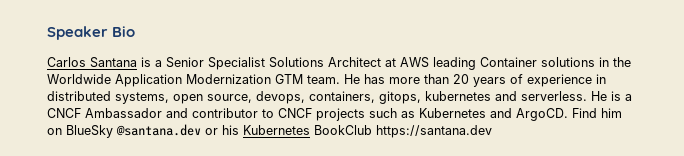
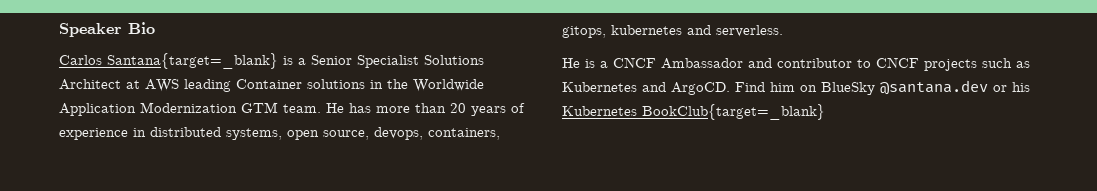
- Carlos Santana is a Senior Specialist Solutions Architect at AWS leading Container solutions in the Worldwide Application Modernization GTM team.
+ Carlos Santana{target=_blank} is a Senior Specialist Solutions Architect at AWS leading Container solutions in the Worldwide Application Modernization GTM team.
- He has more than 20 years of experience in distributed systems, open source, devops, containers, gitops, kubernetes and serverless. He is a CNCF Ambassador and contributor to CNCF projects such as Kubernetes and ArgoCD.
+ He has more than 20 years of experience in distributed systems, open source, devops, containers, gitops, kubernetes and serverless.
+ He is a CNCF Ambassador and contributor to CNCF projects such as Kubernetes and ArgoCD.
- Find him on BlueSky @santana.dev or his Kubernetes BookClub https://santana.dev
+ Find him on BlueSky @santana.dev or his Kubernetes BookClub{target=_blank}

